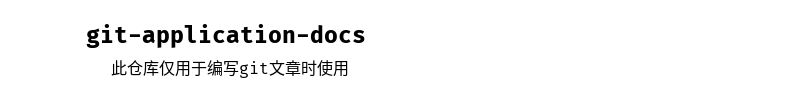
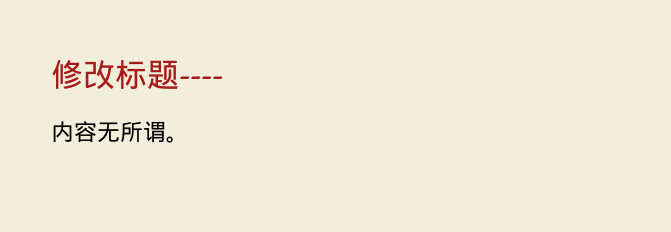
- git-application-docs
- 此仓库仅用于编写git文章时使用
+ 修改标题----
+ 内容无所谓。

